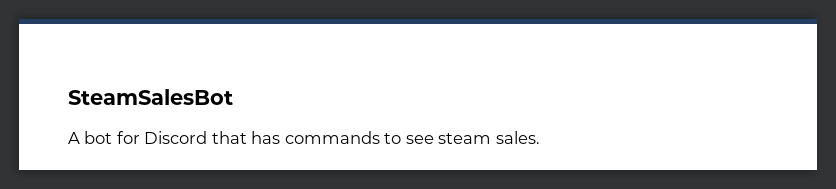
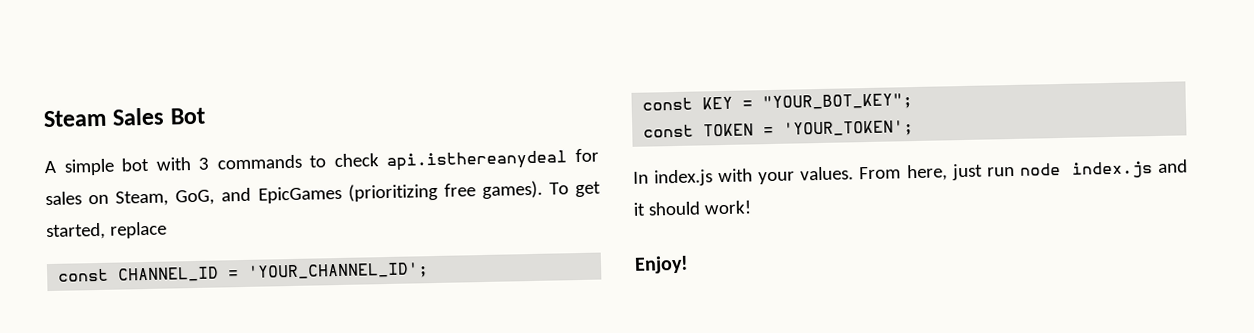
- SteamSalesBot
- A bot for Discord that has commands to see steam sales.
+ Steam Sales Bot
+ A simple bot with 3 commands to check api.isthereanydeal for sales on Steam, GoG, and EpicGames (prioritizing free games). To get started, replace
+ const CHANNEL_ID = 'YOUR_CHANNEL_ID';
+ const KEY = "YOUR_BOT_KEY";
+ const TOKEN = 'YOUR_TOKEN';
+ In index.js with your values. From here, just run node index.js and it should work!
+ Enjoy!

